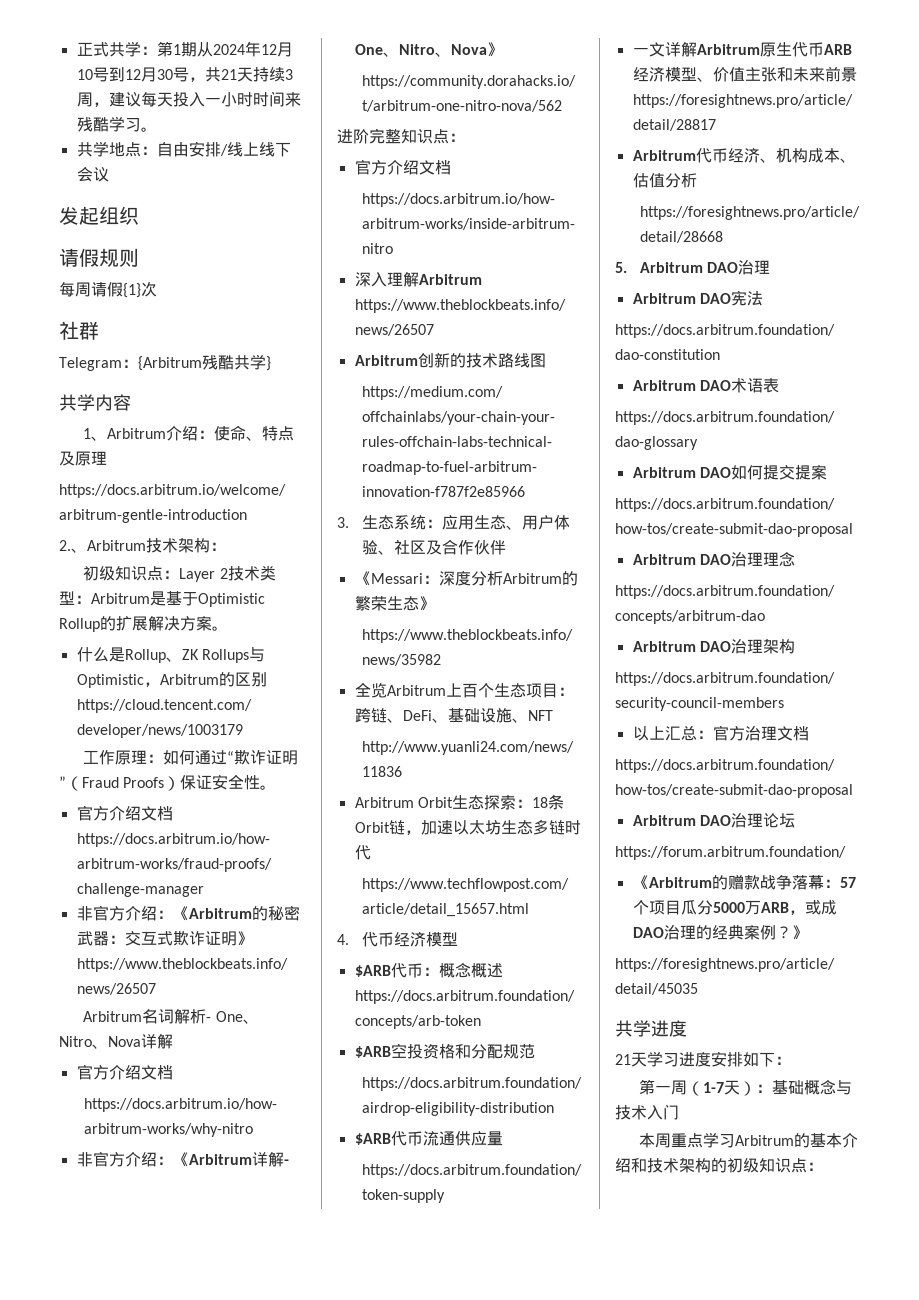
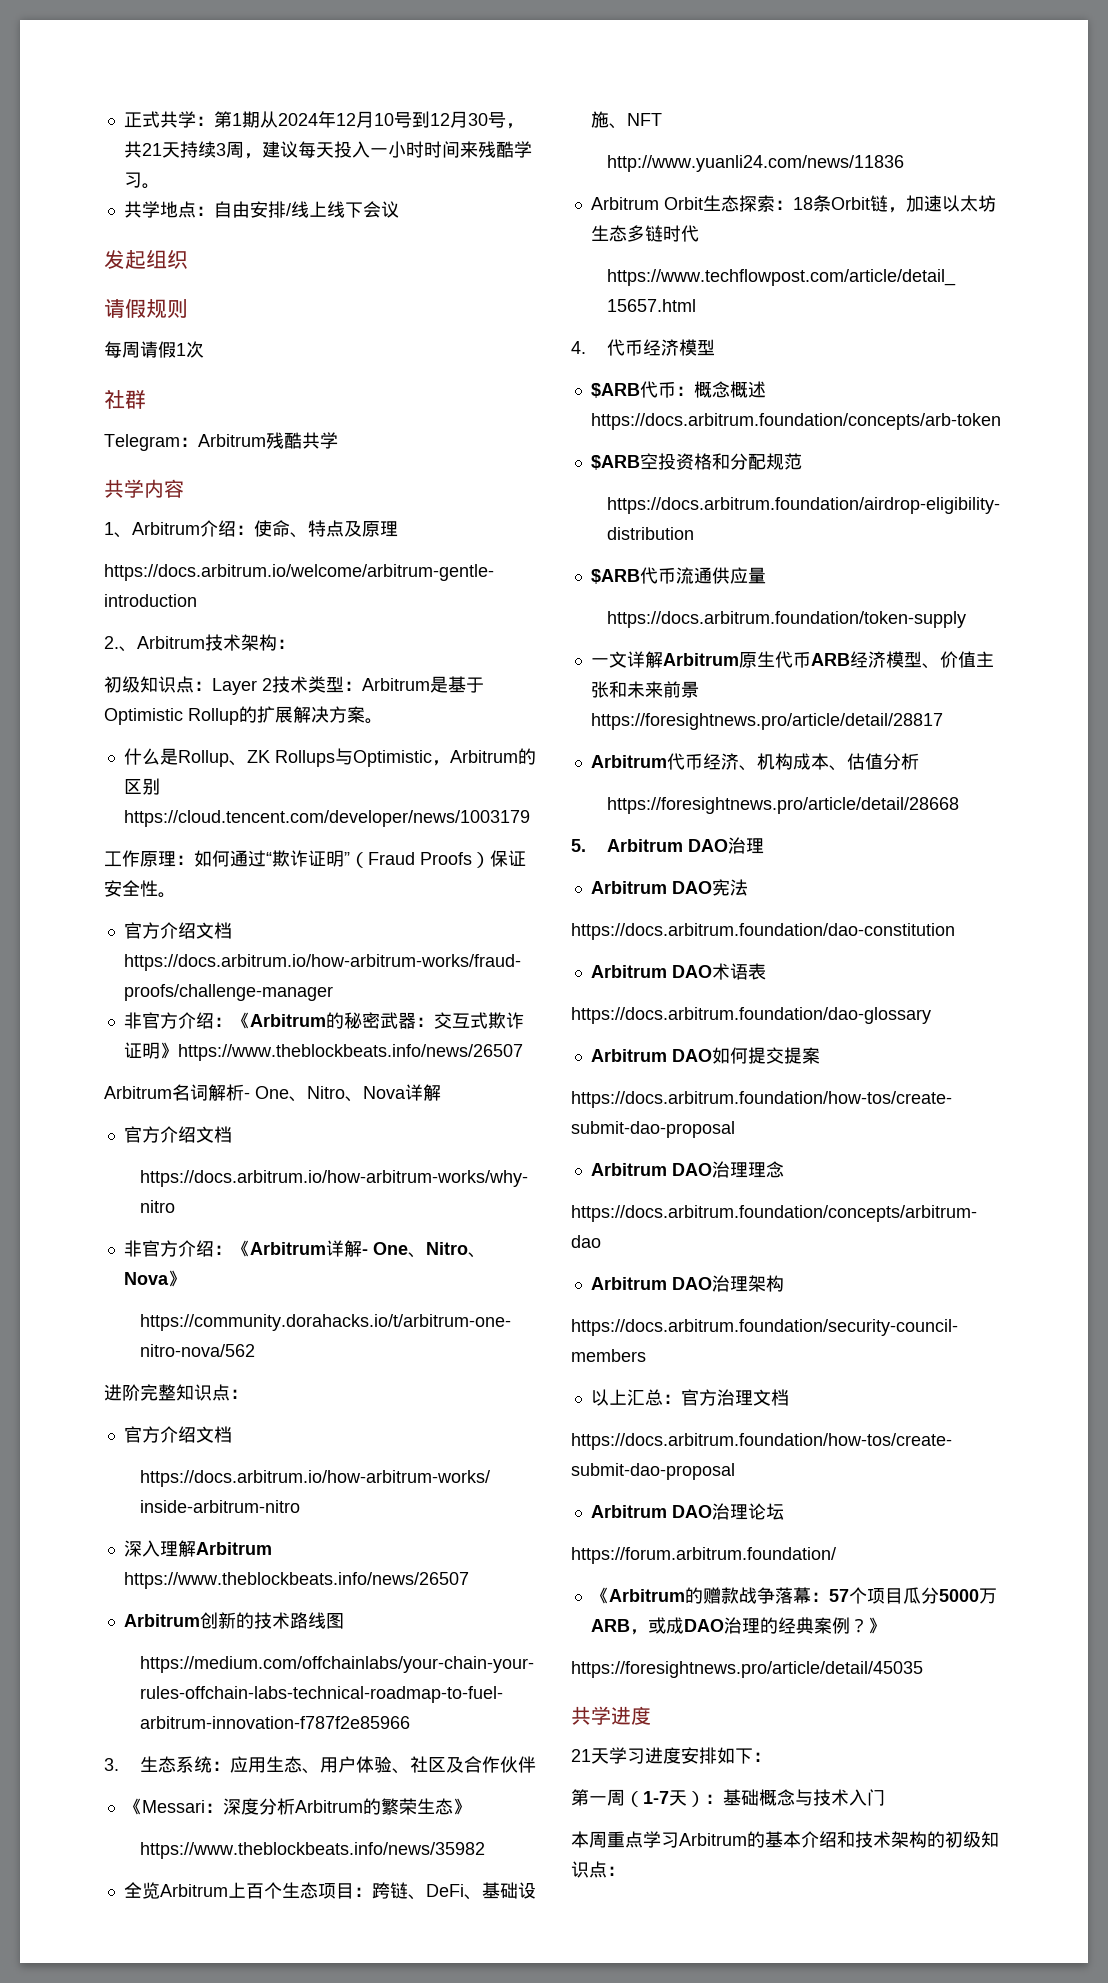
- 每周请假{1}次
+ 每周请假1次
- Telegram：{Arbitrum残酷共学}
+ Telegram：Arbitrum残酷共学

